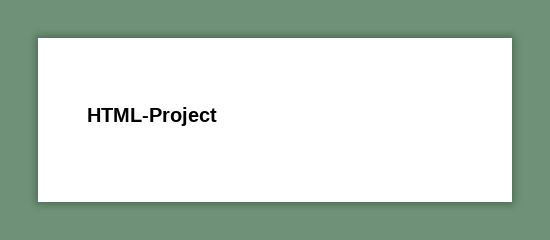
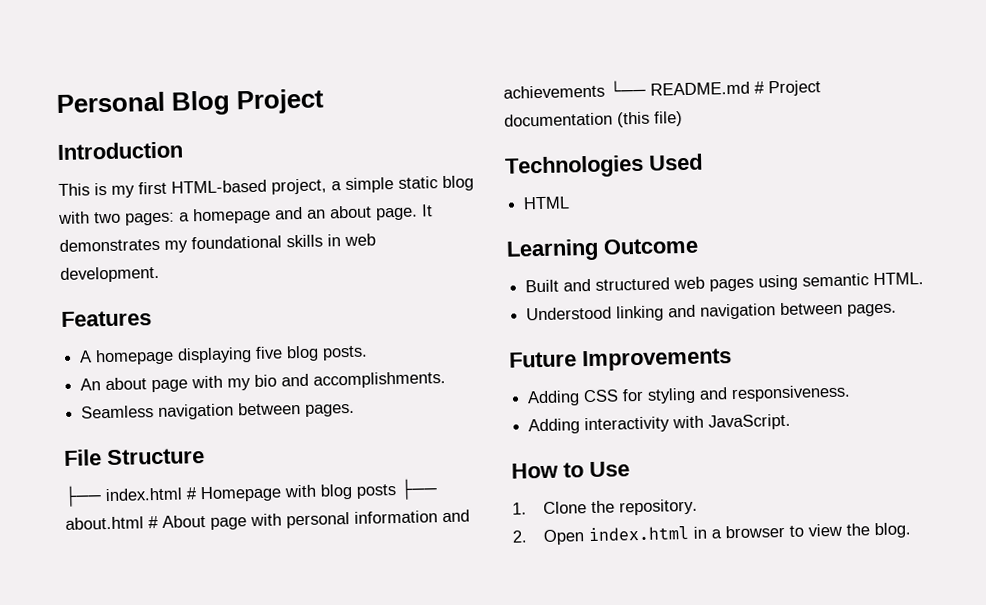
- HTML-Project
+ Personal Blog Project
+ Introduction
+ This is my first HTML-based project, a simple static blog with two pages: a homepage and an about page. It demonstrates my foundational skills in web development.
+ Features
+ A homepage displaying five blog posts.
+ An about page with my bio and accomplishments.
+ Seamless navigation between pages.
+ File Structure
+ ├── index.html # Homepage with blog posts ├── about.html # About page with personal information and achievements └── README.md # Project documentation (this file)
+ Technologies Used
+ HTML
+ Learning Outcome
+ Built and structured web pages using semantic HTML.
+ Understood linking and navigation between pages.
+ Future Improvements
+ Adding CSS for styling and responsiveness.
+ Adding interactivity with JavaScript.
+ How to Use
+ 1. Clone the repository.
+ 2. Open index.html in a browser to view the blog.

